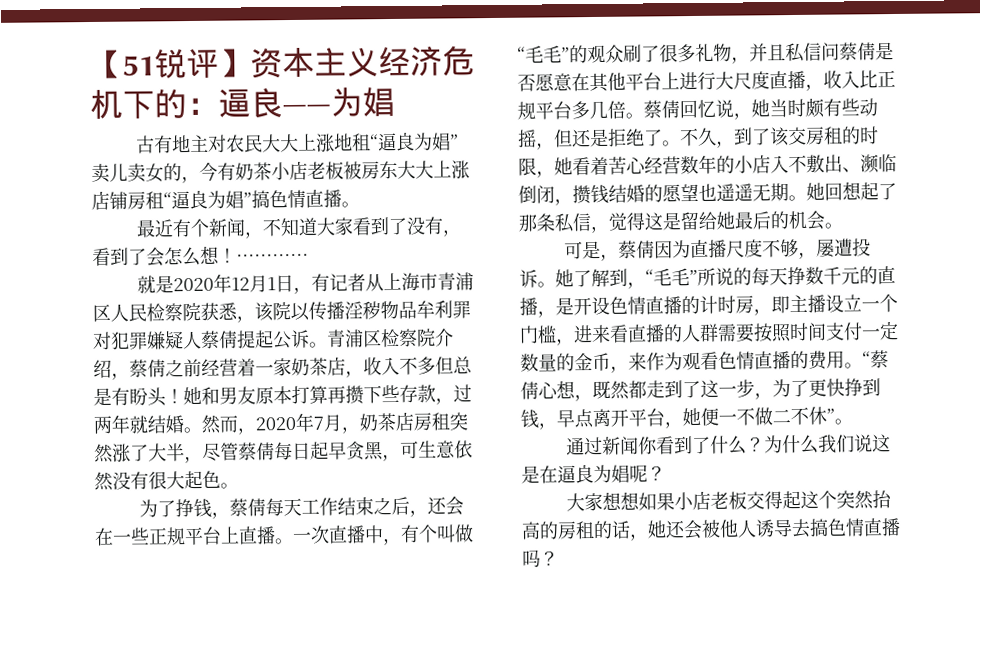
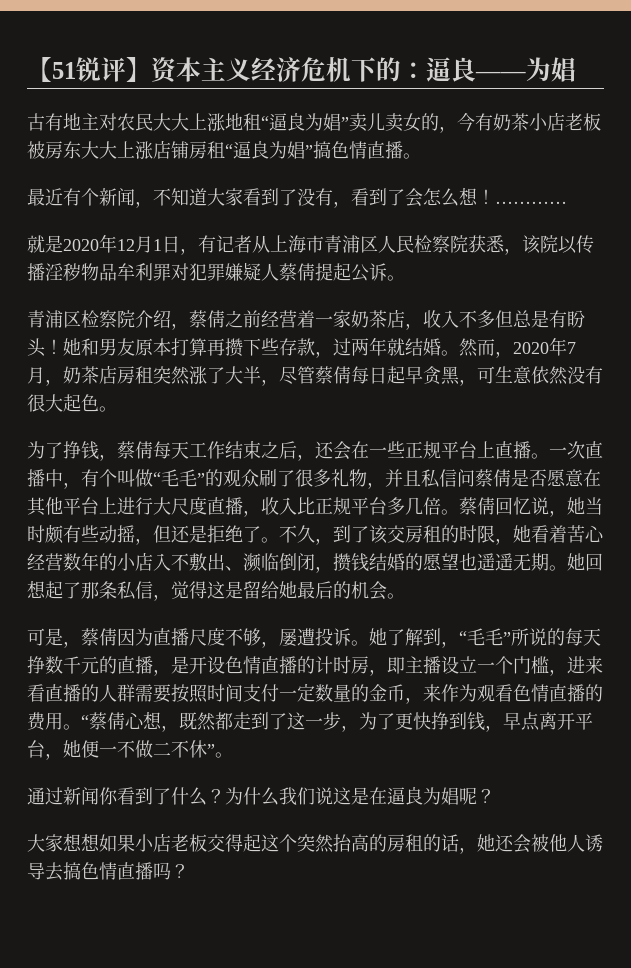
- 就是2020年12月1日，有记者从上海市青浦区人民检察院获悉，该院以传播淫秽物品牟利罪对犯罪嫌疑人蔡倩提起公诉。青浦区检察院介绍，蔡倩之前经营着一家奶茶店，收入不多但总是有盼头！
+ 就是2020年12月1日，有记者从上海市青浦区人民检察院获悉，该院以传播淫秽物品牟利罪对犯罪嫌疑人蔡倩提起公诉。
+ 青浦区检察院介绍，蔡倩之前经营着一家奶茶店，收入不多但总是有盼头！

